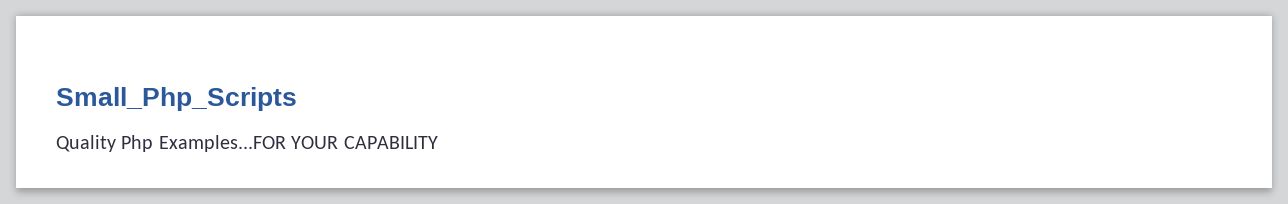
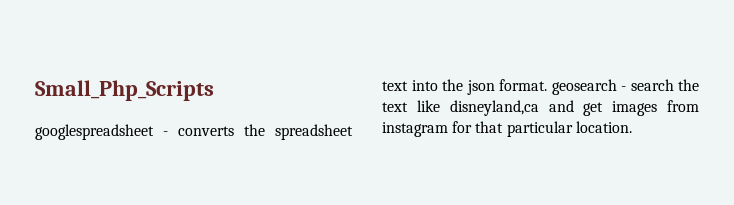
- Quality Php Examples...FOR YOUR CAPABILITY
+ googlespreadsheet - converts the spreadsheet text into the json format. geosearch - search the text like disneyland,ca and get images from instagram for that particular location.

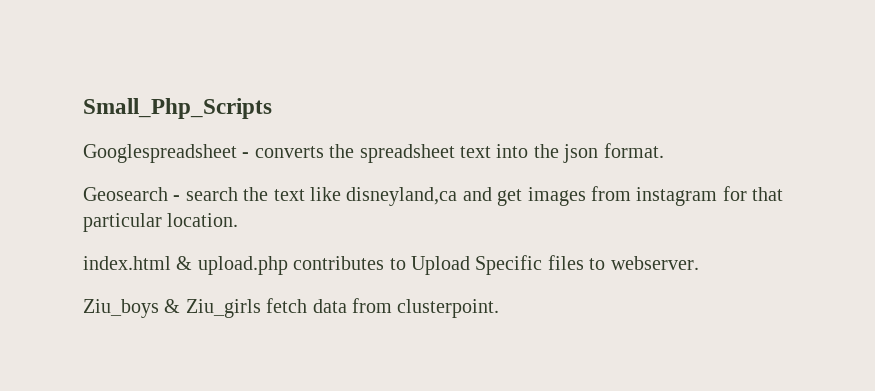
- googlespreadsheet - converts the spreadsheet text into the json format. geosearch - search the text like disneyland,ca and get images from instagram for that particular location.
+ Googlespreadsheet - converts the spreadsheet text into the json format.
+ Geosearch - search the text like disneyland,ca and get images from instagram for that particular location.
+ index.html & upload.php contributes to Upload Specific files to webserver.
+ Ziu_boys & Ziu_girls fetch data from clusterpoint.

